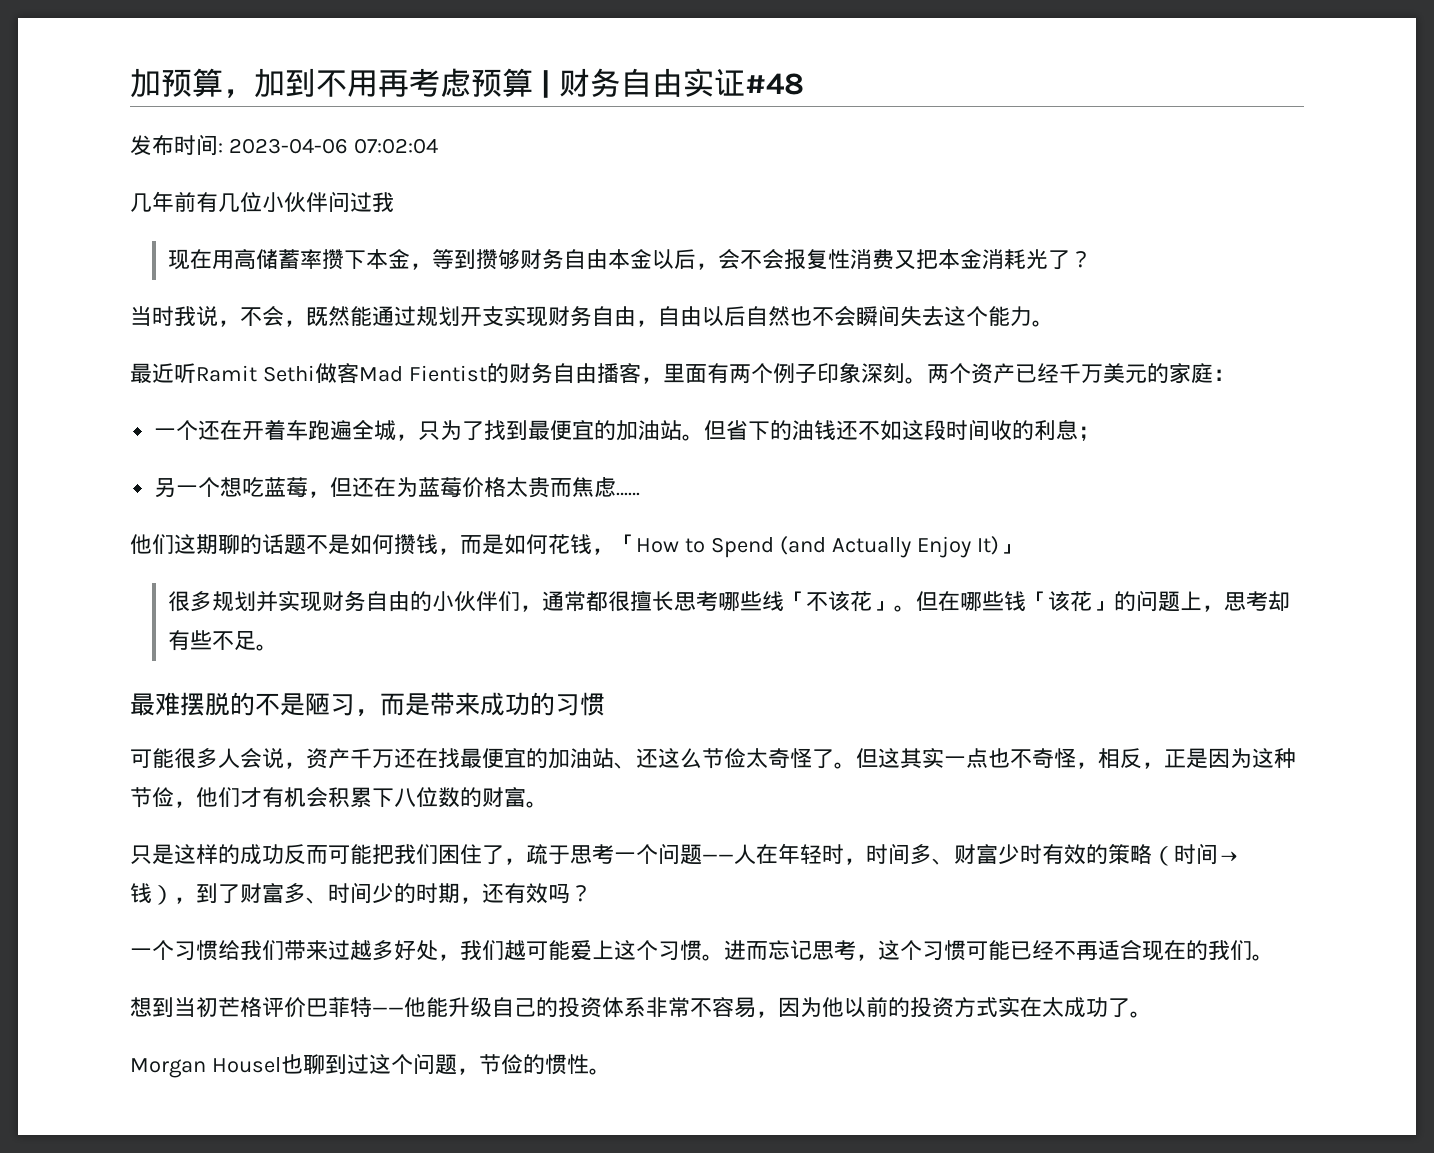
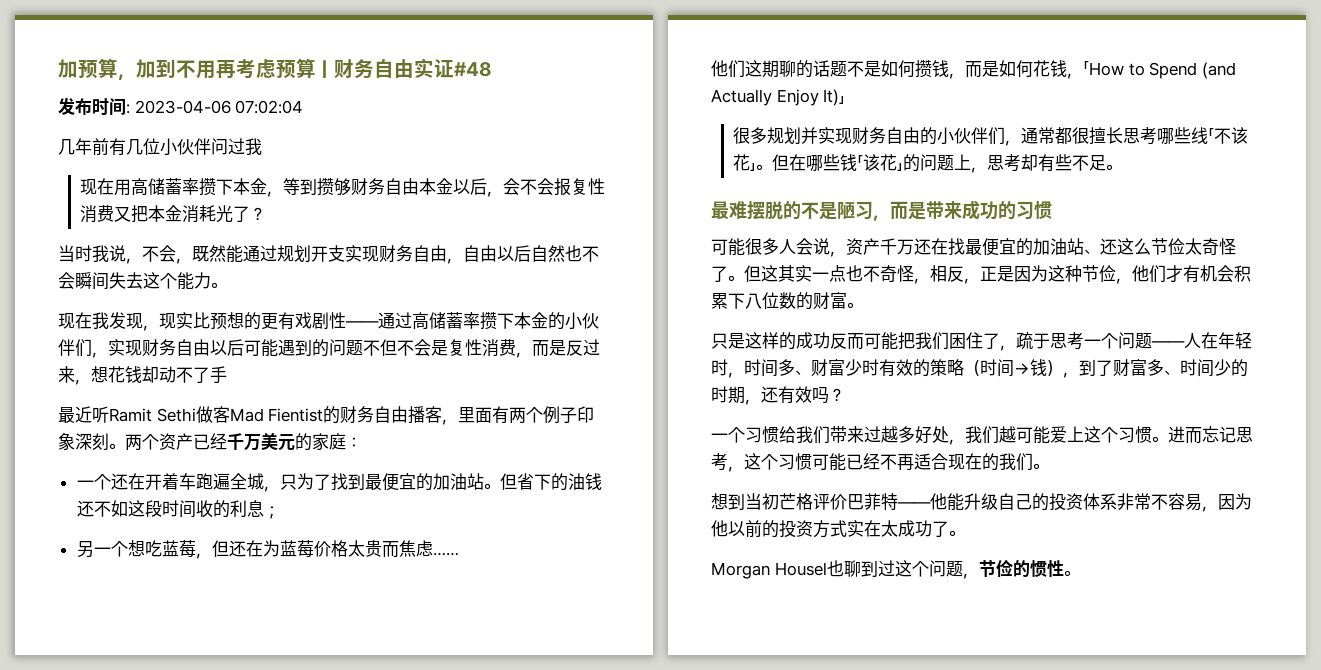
+ 现在我发现，现实比预想的更有戏剧性——通过高储蓄率攒下本金的小伙伴们，实现财务自由以后可能遇到的问题不但不会是复性消费，而是反过来，想花钱却动不了手

